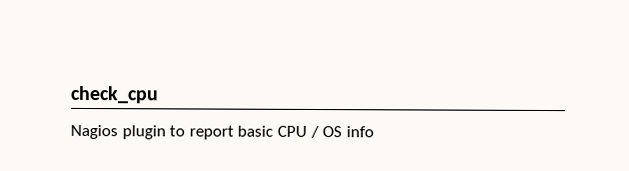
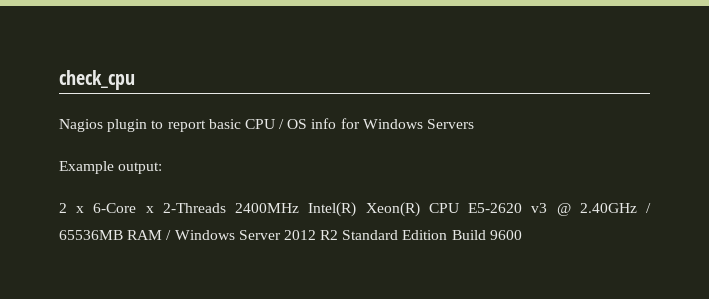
- Nagios plugin to report basic CPU / OS info
+ Nagios plugin to report basic CPU / OS info for Windows Servers
+ Example output:
+ 2 x 6-Core x 2-Threads 2400MHz Intel(R) Xeon(R) CPU E5-2620 v3 @ 2.40GHz / 65536MB RAM / Windows Server 2012 R2 Standard Edition Build 9600

